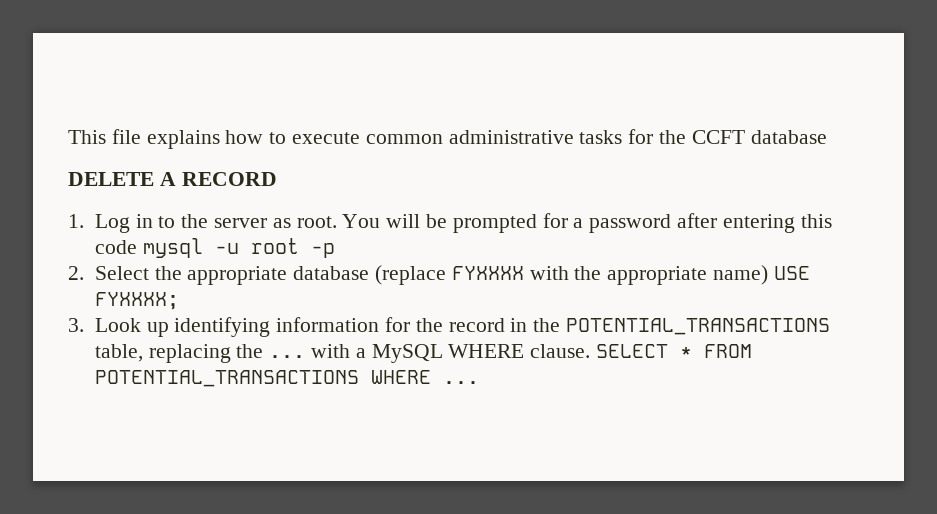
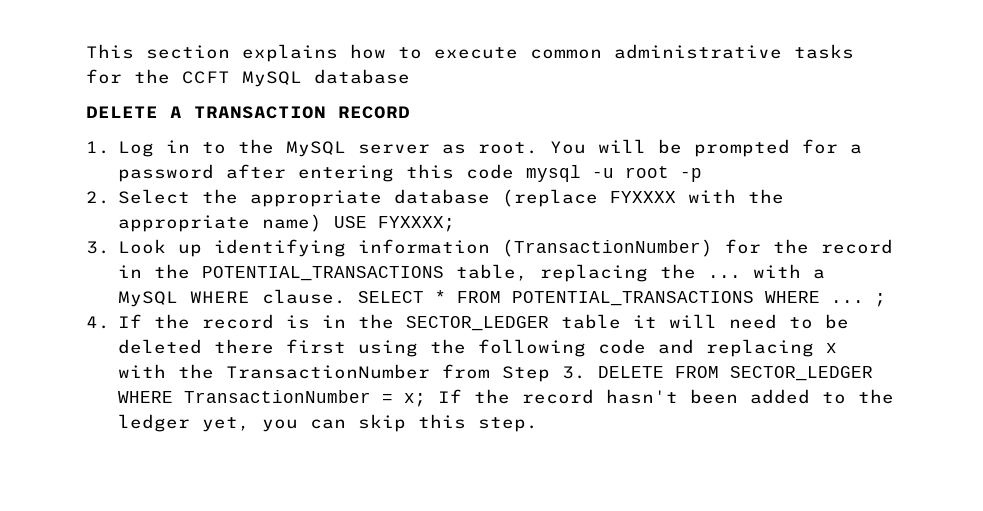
- This file explains how to execute common administrative tasks for the CCFT database
+ This section explains how to execute common administrative tasks for the CCFT MySQL database
- DELETE A RECORD
+ DELETE A TRANSACTION RECORD
- 1. Log in to the server as root.
+ 1. Log in to the MySQL server as root.
- 3. Look up identifying information for the record in the POTENTIAL_TRANSACTIONS table, replacing the ... with a MySQL WHERE clause.
+ 3. Look up identifying information (TransactionNumber) for the record in the POTENTIAL_TRANSACTIONS table, replacing the ... with a MySQL WHERE clause.
- SELECT * FROM POTENTIAL_TRANSACTIONS WHERE ...
+ SELECT * FROM POTENTIAL_TRANSACTIONS WHERE ... ;
+ 4. If the record is in the SECTOR_LEDGER table it will need to be deleted there first using the following code and replacing x with the TransactionNumber from Step 3. DELETE FROM SECTOR_LEDGER WHERE TransactionNumber = x; If the record hasn't been added to the ledger yet, you can skip this step.

